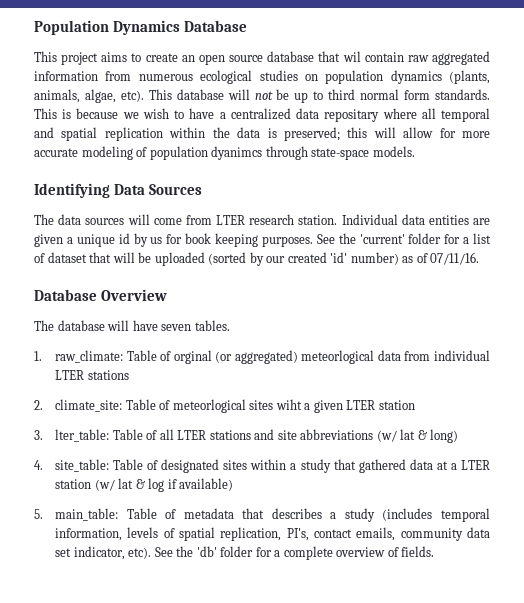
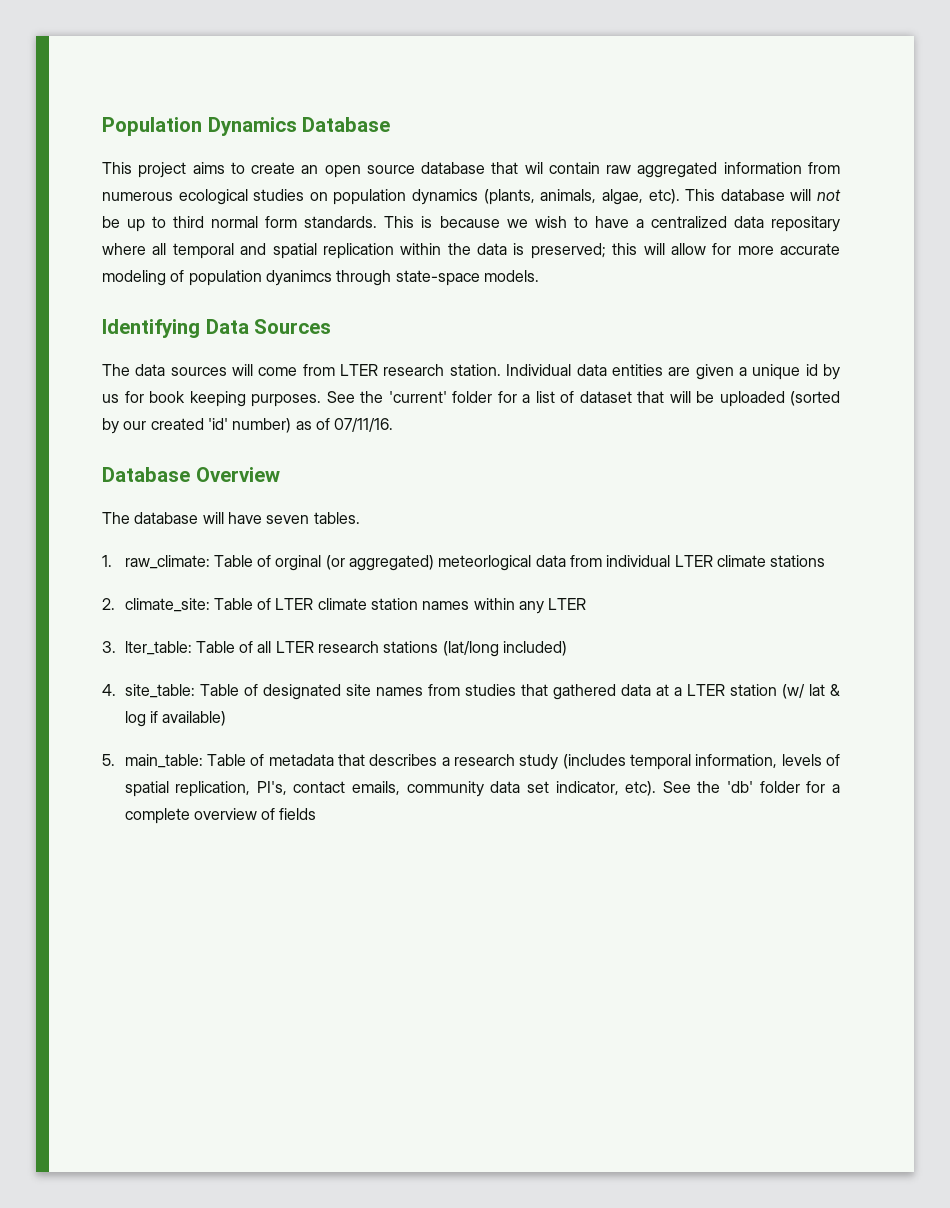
- 1. raw_climate: Table of orginal (or aggregated) meteorlogical data from individual LTER stations
+ 1. raw_climate: Table of orginal (or aggregated) meteorlogical data from individual LTER climate stations
- 2. climate_site: Table of meteorlogical sites wiht a given LTER station
+ 2. climate_site: Table of LTER climate station names within any LTER
- 3. lter_table: Table of all LTER stations and site abbreviations (w/ lat & long)
+ 3. lter_table: Table of all LTER research stations (lat/long included)
- 4. site_table: Table of designated sites within a study that gathered data at a LTER station (w/ lat & log if available)
+ 4. site_table: Table of designated site names from studies that gathered data at a LTER station (w/ lat & log if available)
- 5. main_table: Table of metadata that describes a study (includes temporal information, levels of spatial replication, PI's, contact emails, community data set indicator, etc).
+ 5. main_table: Table of metadata that describes a research study (includes temporal information, levels of spatial replication, PI's, contact emails, community data set indicator, etc).
- See the 'db' folder for a complete overview of fields.
+ See the 'db' folder for a complete overview of fields

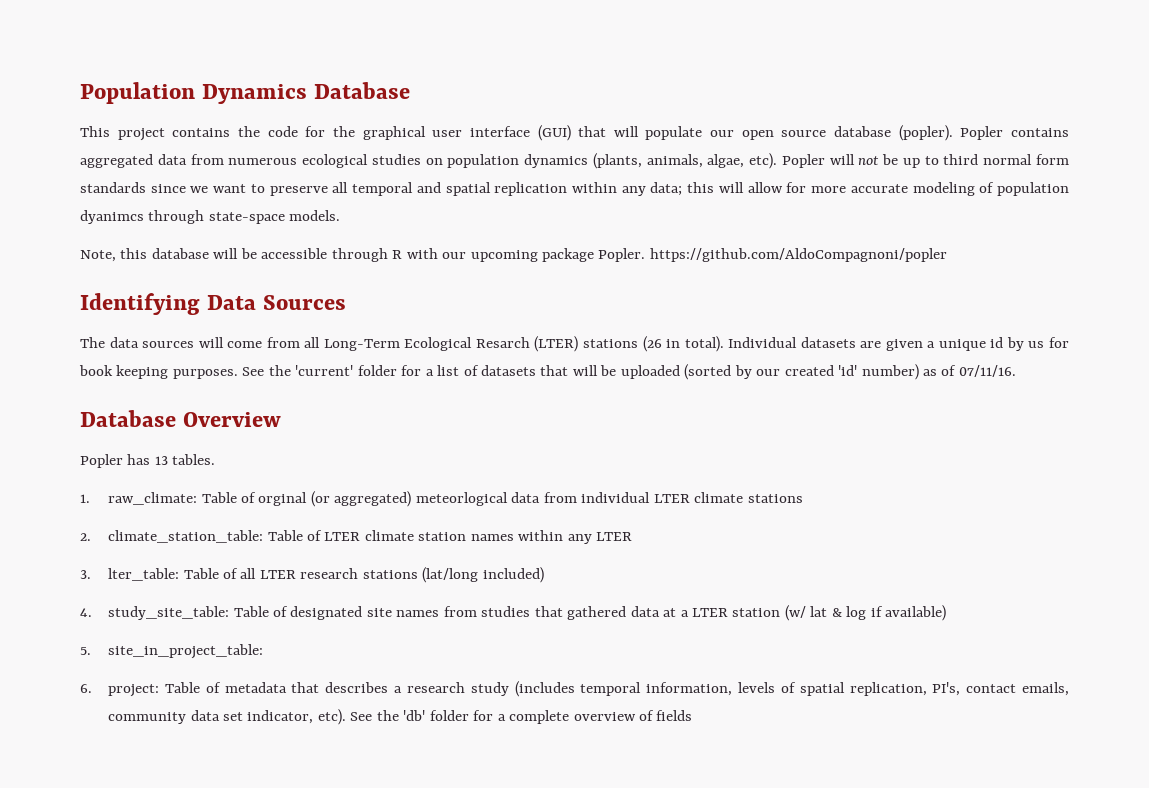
- This project aims to create an open source database that wil contain raw aggregated information from numerous ecological studies on population dynamics (plants, animals, algae, etc).
+ This project contains the code for the graphical user interface (GUI) that will populate our open source database (popler). Popler contains aggregated data from numerous ecological studies on population dynamics (plants, animals, algae, etc).
- This database will not be up to third normal form standards. This is because we wish to have a centralized data repositary where all temporal and spatial replication within the data is preserved; this will allow for more accurate modeling of population dyanimcs through state-space models.
+ Popler will not be up to third normal form standards since we want to preserve all temporal and spatial replication within any data; this will allow for more accurate modeling of population dyanimcs through state-space models.
+ Note, this database will be accessible through R with our upcoming package Popler. https://github.com/AldoCompagnoni/popler
- The data sources will come from LTER research station. Individual data entities are given a unique id by us for book keeping purposes.
+ The data sources will come from all Long-Term Ecological Resarch (LTER) stations (26 in total). Individual datasets are given a unique id by us for book keeping purposes.
- See the 'current' folder for a list of dataset that will be uploaded (sorted by our created 'id' number) as of 07/11/16.
+ See the 'current' folder for a list of datasets that will be uploaded (sorted by our created 'id' number) as of 07/11/16.
- The database will have seven tables.
+ Popler has 13 tables.
- 2. climate_site: Table of LTER climate station names within any LTER
+ 2. climate_station_table: Table of LTER climate station names within any LTER
- 4. site_table: Table of designated site names from studies that gathered data at a LTER station (w/ lat & log if available)
+ 4. study_site_table: Table of designated site names from studies that gathered data at a LTER station (w/ lat & log if available)
- 5. main_table: Table of metadata that describes a research study (includes temporal information, levels of spatial replication, PI's, contact emails, community data set indicator, etc).
+ 5. site_in_project_table:
+ 6. project: Table of metadata that describes a research study (includes temporal information, levels of spatial replication, PI's, contact emails, community data set indicator, etc).

